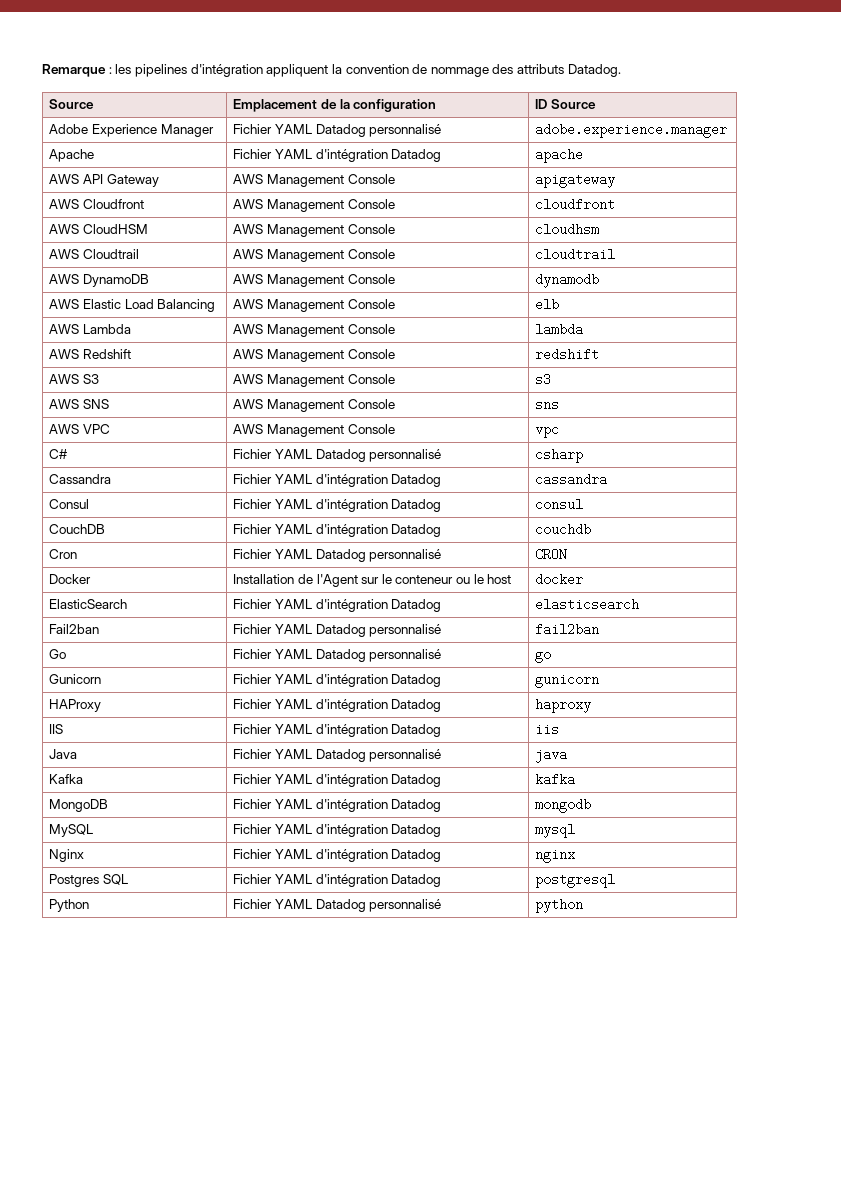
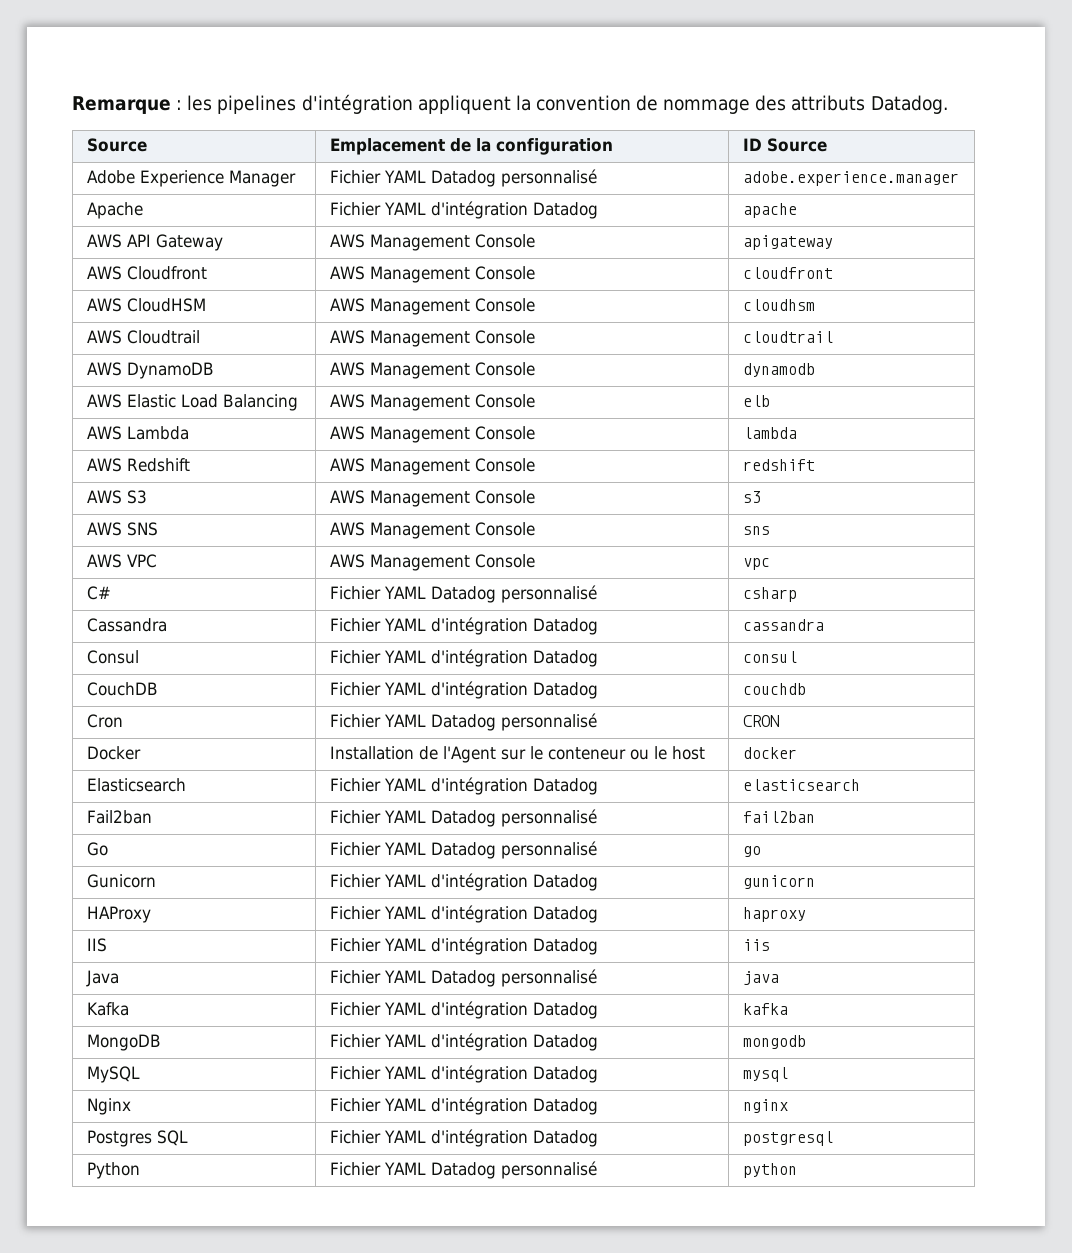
- ElasticSearch | Fichier YAML d'intégration Datadog | elasticsearch
+ Elasticsearch | Fichier YAML d'intégration Datadog | elasticsearch

